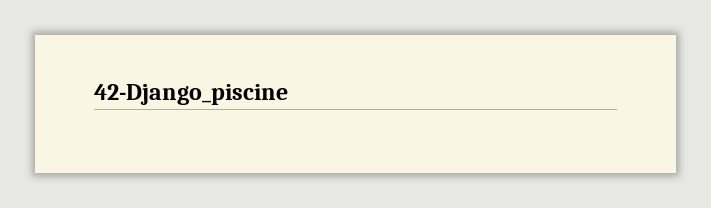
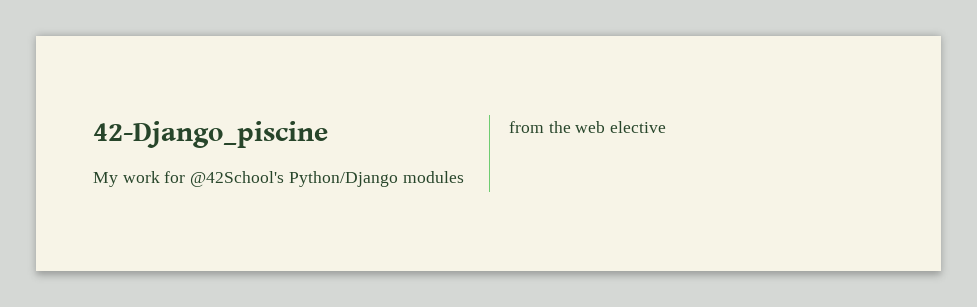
+ My work for @42School's Python/Django modules from the web elective

